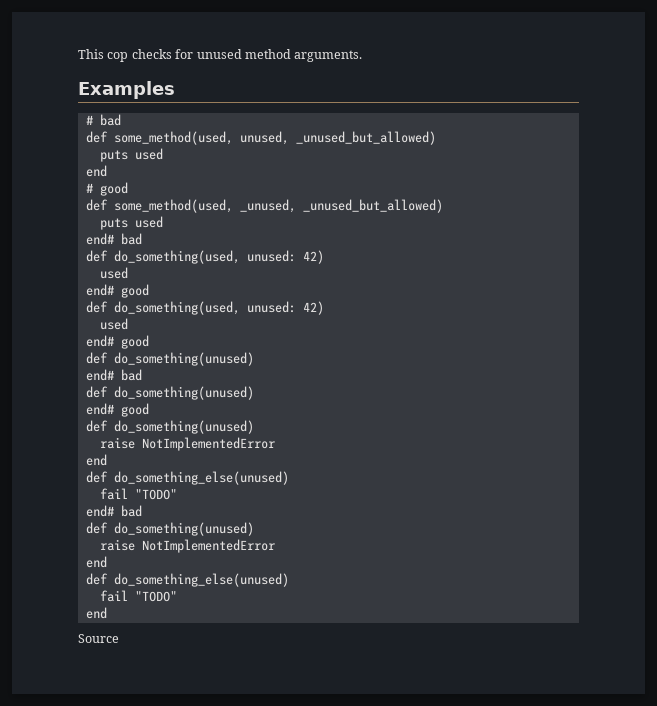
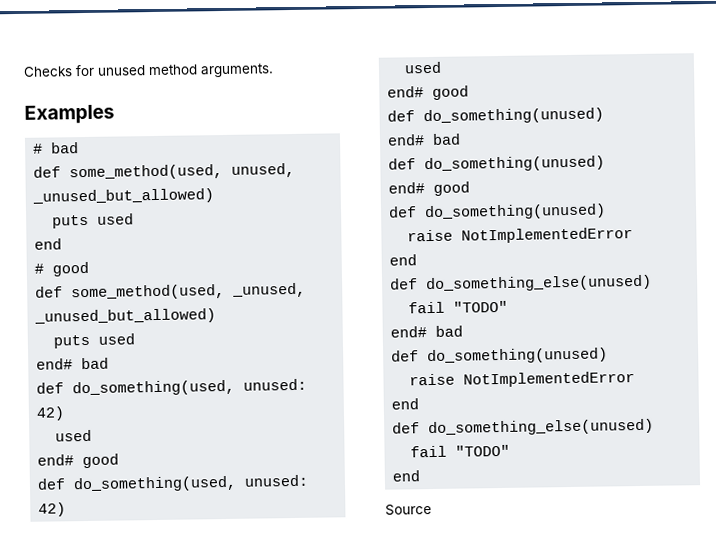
- This cop checks for unused method arguments.
+ Checks for unused method arguments.

